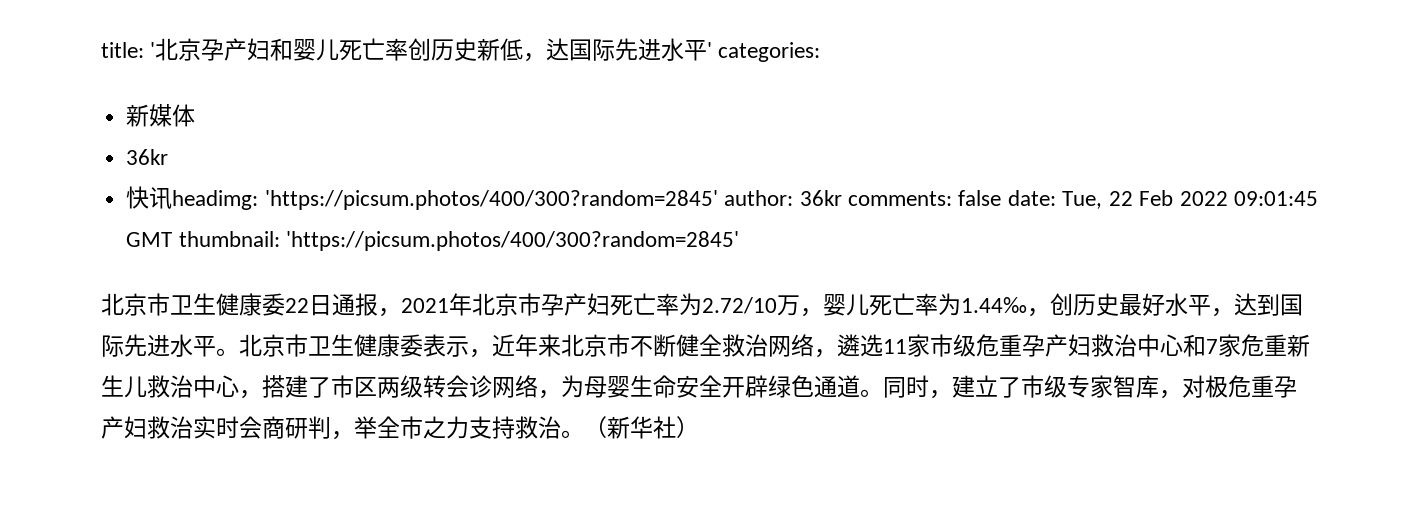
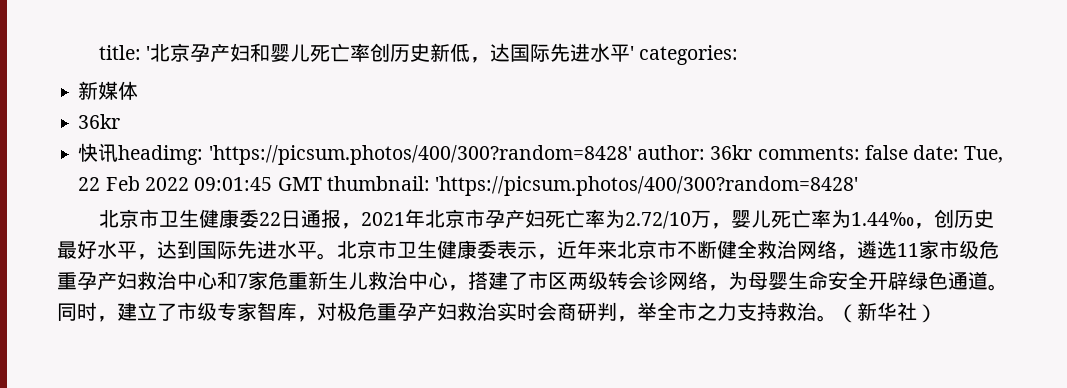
- 快讯headimg: 'https://picsum.photos/400/300?random=2845' author: 36kr comments: false date: Tue, 22 Feb 2022 09:01:45 GMT thumbnail: 'https://picsum.photos/400/300?random=2845'
+ 快讯headimg: 'https://picsum.photos/400/300?random=8428' author: 36kr comments: false date: Tue, 22 Feb 2022 09:01:45 GMT thumbnail: 'https://picsum.photos/400/300?random=8428'

